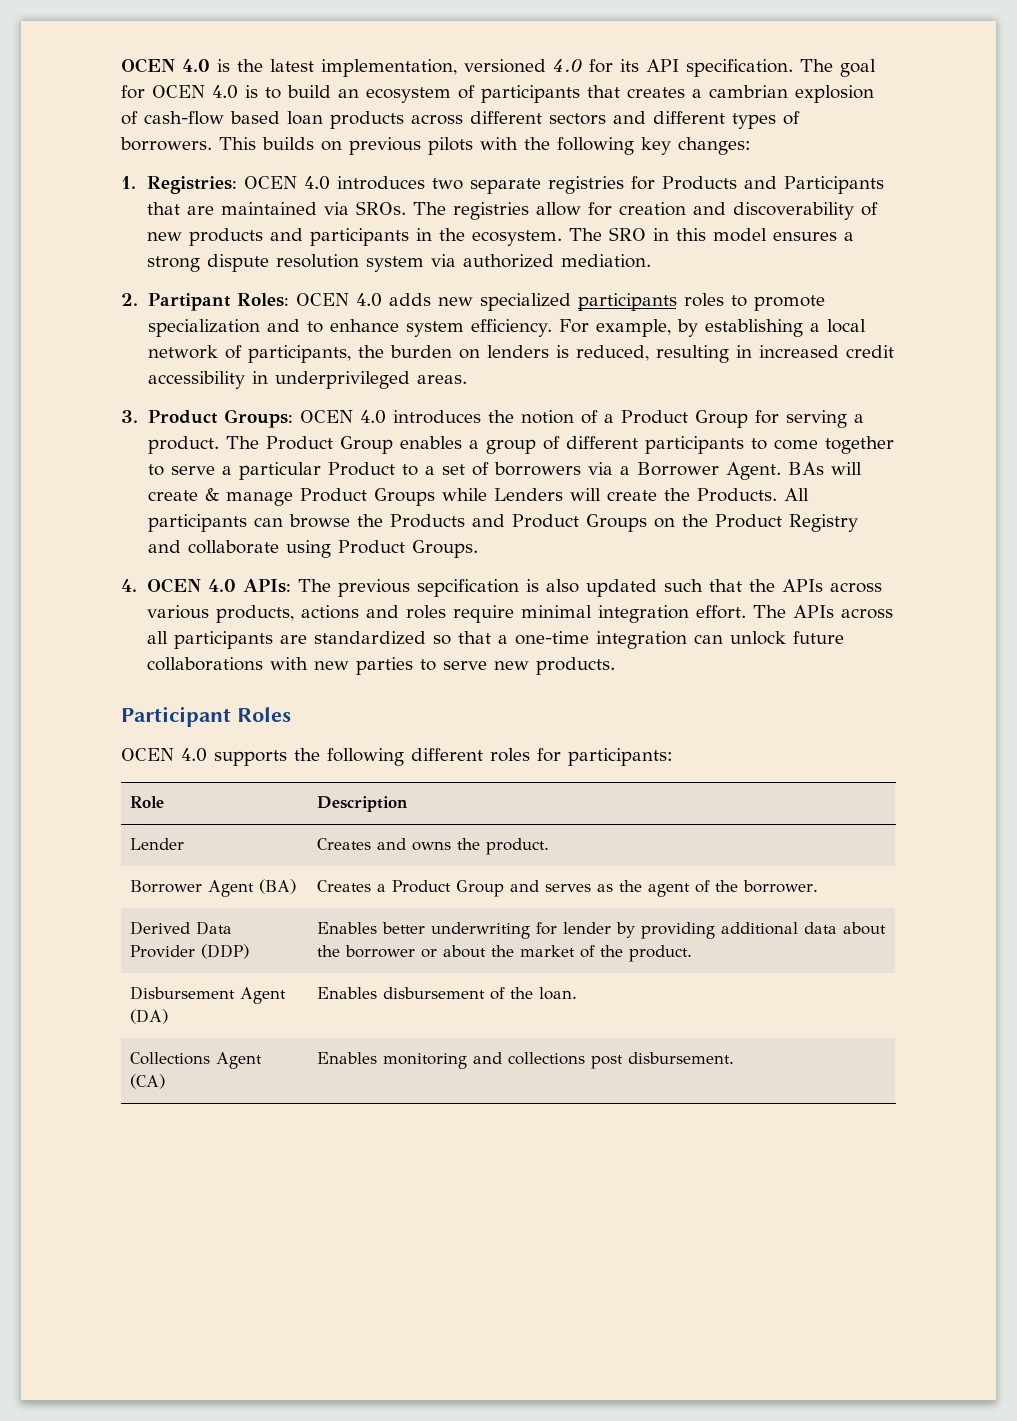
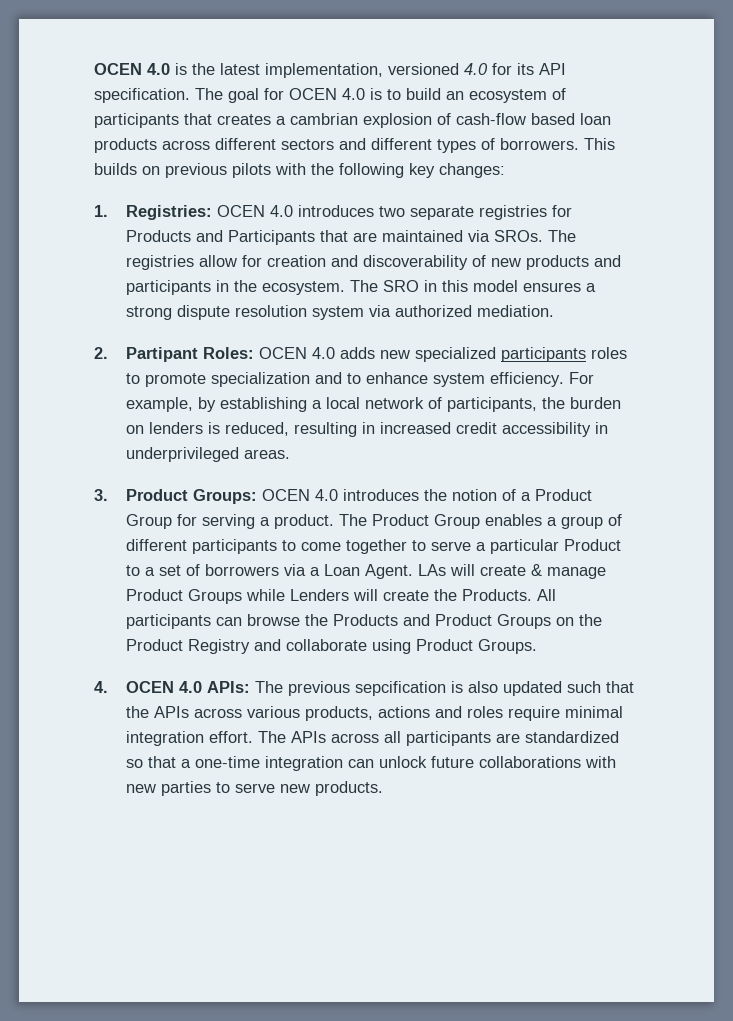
- The Product Group enables a group of different participants to come together to serve a particular Product to a set of borrowers via a Borrower Agent. BAs will create & manage Product Groups while Lenders will create the Products.
+ The Product Group enables a group of different participants to come together to serve a particular Product to a set of borrowers via a Loan Agent. LAs will create & manage Product Groups while Lenders will create the Products.
- Participant Roles
- OCEN 4.0 supports the following different roles for participants:
- Role | Description
- Lender | Creates and owns the product.
- Borrower Agent (BA) | Creates a Product Group and serves as the agent of the borrower.
- Derived Data Provider (DDP) | Enables better underwriting for lender by providing additional data about the borrower or about the market of the product.
- Disbursement Agent (DA) | Enables disbursement of the loan.
- Collections Agent (CA) | Enables monitoring and collections post disbursement.

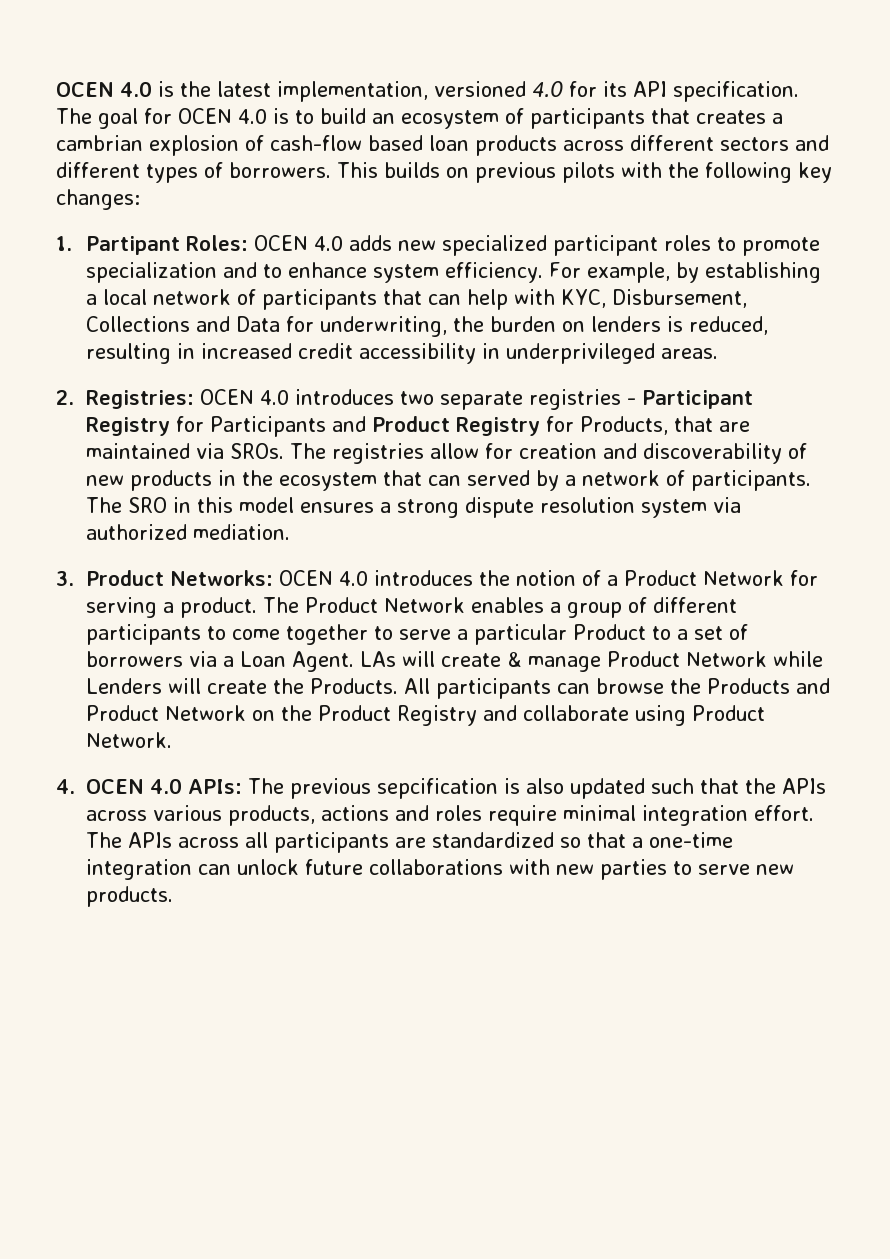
- 1. Registries: OCEN 4.0 introduces two separate registries for Products and Participants that are maintained via SROs. The registries allow for creation and discoverability of new products and participants in the ecosystem. The SRO in this model ensures a strong dispute resolution system via authorized mediation.
- 2. Partipant Roles: OCEN 4.0 adds new specialized participants roles to promote specialization and to enhance system efficiency.
+ 1. Partipant Roles: OCEN 4.0 adds new specialized participant roles to promote specialization and to enhance system efficiency.
- For example, by establishing a local network of participants, the burden on lenders is reduced, resulting in increased credit accessibility in underprivileged areas.
+ For example, by establishing a local network of participants that can help with KYC, Disbursement, Collections and Data for underwriting, the burden on lenders is reduced, resulting in increased credit accessibility in underprivileged areas.
- 3. Product Groups: OCEN 4.0 introduces the notion of a Product Group for serving a product.
+ 2. Registries: OCEN 4.0 introduces two separate registries - Participant Registry for Participants and Product Registry for Products, that are maintained via SROs. The registries allow for creation and discoverability of new products in the ecosystem that can served by a network of participants. The SRO in this model ensures a strong dispute resolution system via authorized mediation.
+ 3. Product Networks: OCEN 4.0 introduces the notion of a Product Network for serving a product.
- The Product Group enables a group of different participants to come together to serve a particular Product to a set of borrowers via a Loan Agent.
+ The Product Network enables a group of different participants to come together to serve a particular Product to a set of borrowers via a Loan Agent.
- LAs will create & manage Product Groups while Lenders will create the Products.
+ LAs will create & manage Product Network while Lenders will create the Products.
- All participants can browse the Products and Product Groups on the Product Registry and collaborate using Product Groups.
+ All participants can browse the Products and Product Network on the Product Registry and collaborate using Product Network.

